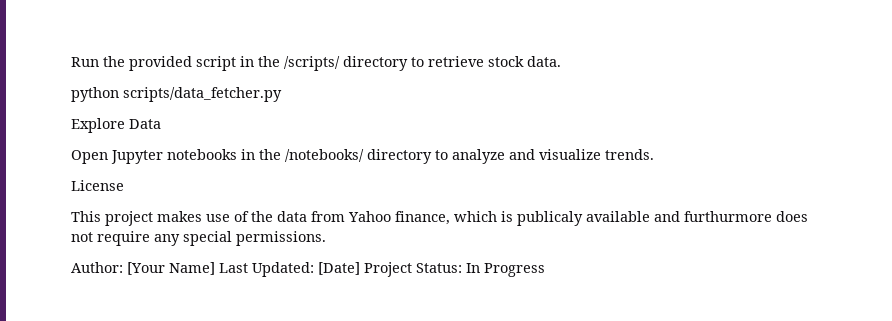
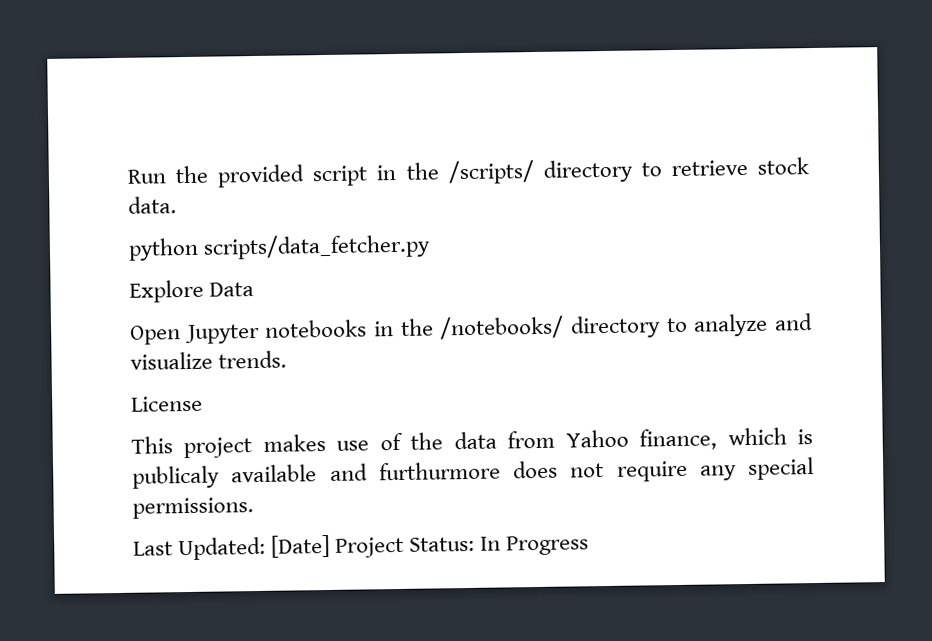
- Author: [Your Name] Last Updated: [Date] Project Status: In Progress
+ Last Updated: [Date] Project Status: In Progress

